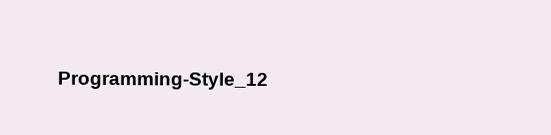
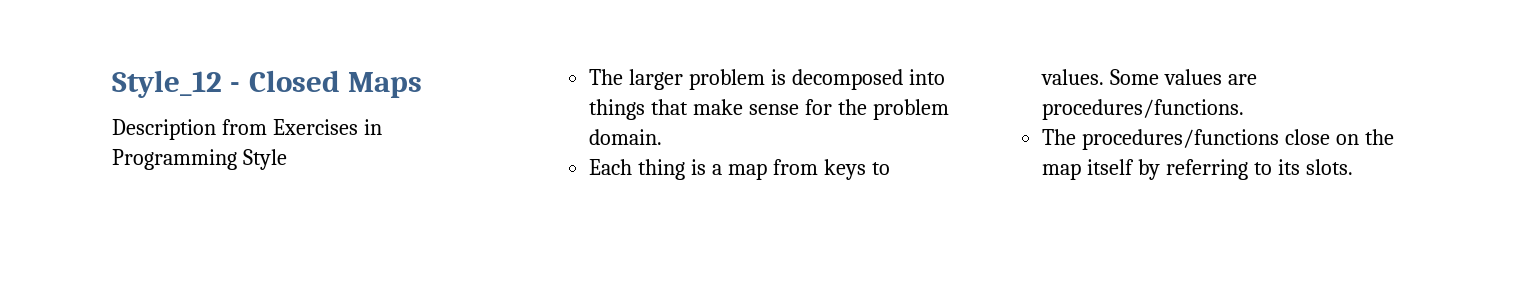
- Programming-Style_12
+ Style_12 - Closed Maps
+ Description from Exercises in Programming Style
+ The larger problem is decomposed into things that make sense for the problem domain.
+ Each thing is a map from keys to values. Some values are procedures/functions.
+ The procedures/functions close on the map itself by referring to its slots.

